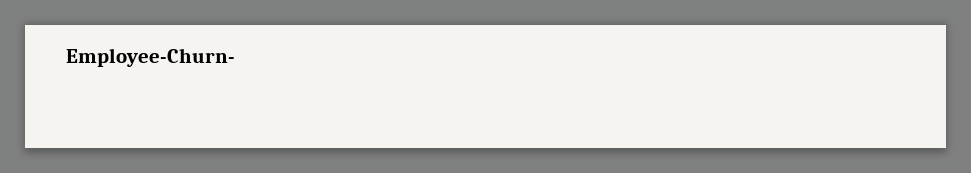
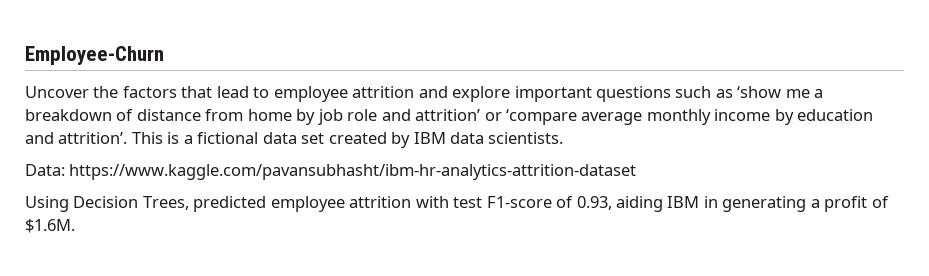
- Employee-Churn-
+ Employee-Churn
+ Uncover the factors that lead to employee attrition and explore important questions such as ‘show me a breakdown of distance from home by job role and attrition’ or ‘compare average monthly income by education and attrition’. This is a fictional data set created by IBM data scientists.
+ Data: https://www.kaggle.com/pavansubhasht/ibm-hr-analytics-attrition-dataset
+ Using Decision Trees, predicted employee attrition with test F1-score of 0.93, aiding IBM in generating a profit of $1.6M.

